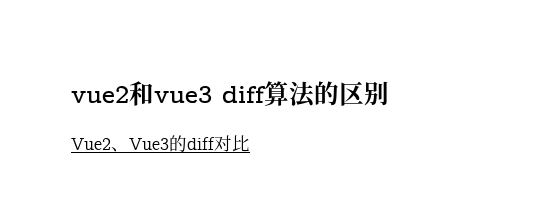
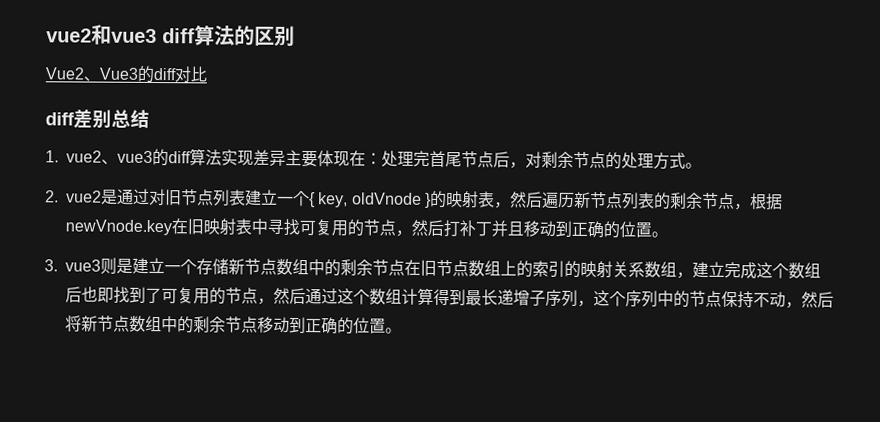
+ diff差别总结
+ 1. vue2、vue3的diff算法实现差异主要体现在：处理完首尾节点后，对剩余节点的处理方式。
+ 2. vue2是通过对旧节点列表建立一个{ key, oldVnode }的映射表，然后遍历新节点列表的剩余节点，根据newVnode.key在旧映射表中寻找可复用的节点，然后打补丁并且移动到正确的位置。
+ 3. vue3则是建立一个存储新节点数组中的剩余节点在旧节点数组上的索引的映射关系数组，建立完成这个数组后也即找到了可复用的节点，然后通过这个数组计算得到最长递增子序列，这个序列中的节点保持不动，然后将新节点数组中的剩余节点移动到正确的位置。

